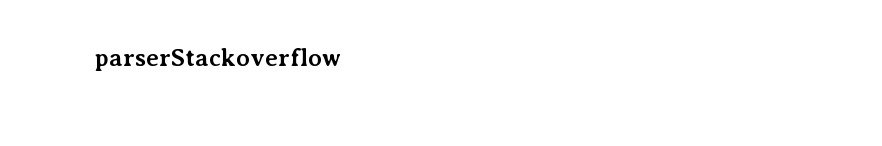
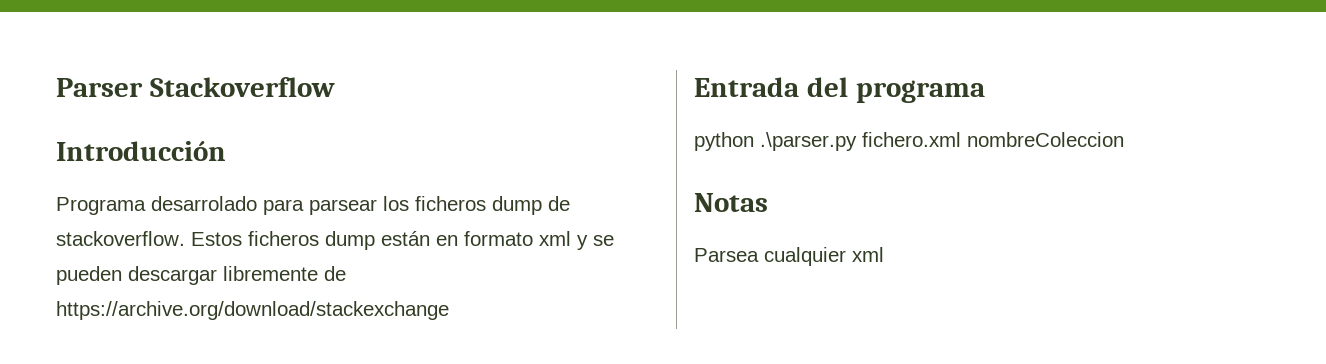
- parserStackoverflow
+ Parser Stackoverflow
+ Introducción
+ Programa desarrolado para parsear los ficheros dump de stackoverflow. Estos ficheros dump están en formato xml y se pueden descargar libremente de https://archive.org/download/stackexchange
+ Entrada del programa
+ python .\parser.py fichero.xml nombreColeccion
+ Notas
+ Parsea cualquier xml

